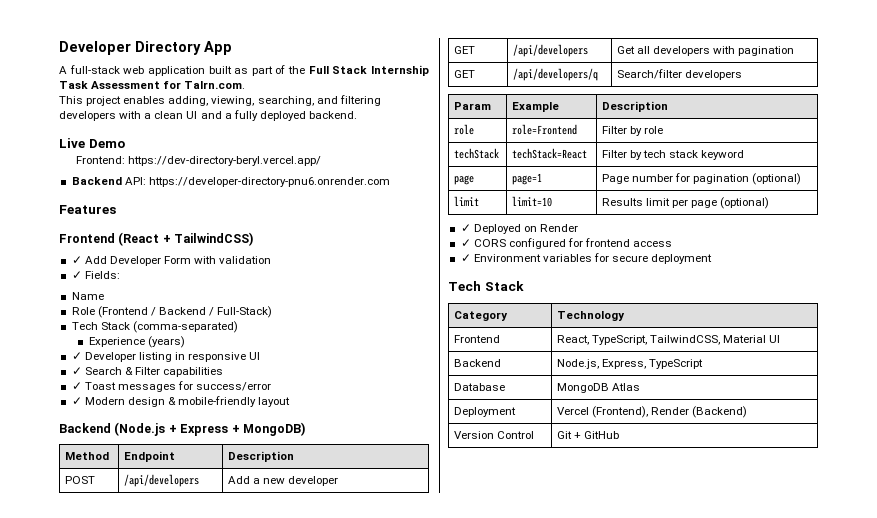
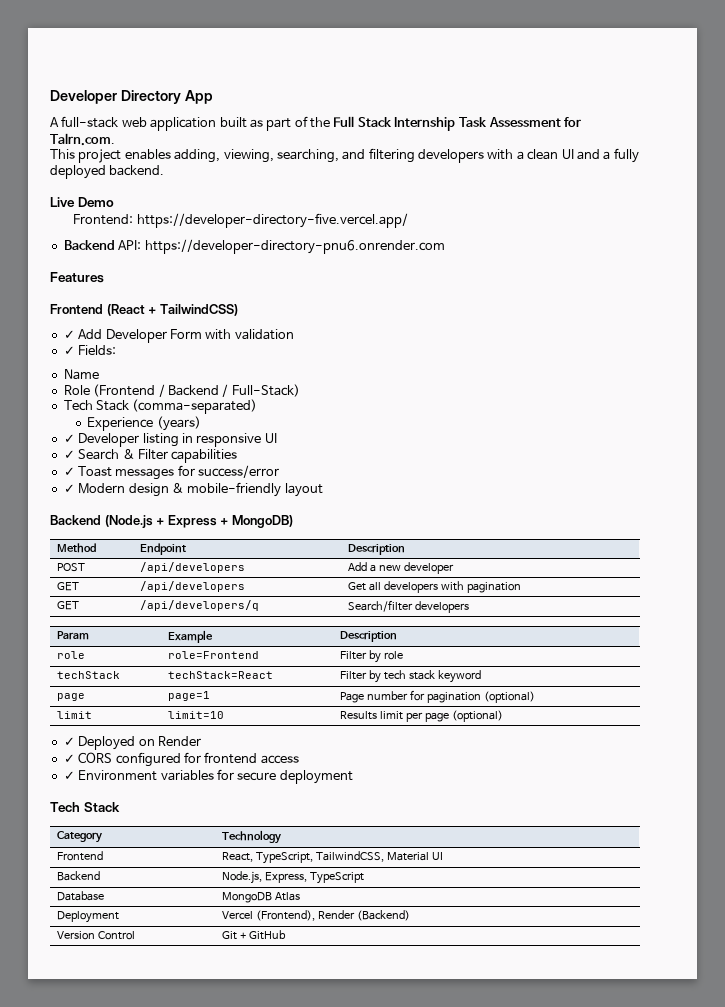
- Frontend: https://dev-directory-beryl.vercel.app/
+ Frontend: https://developer-directory-five.vercel.app/

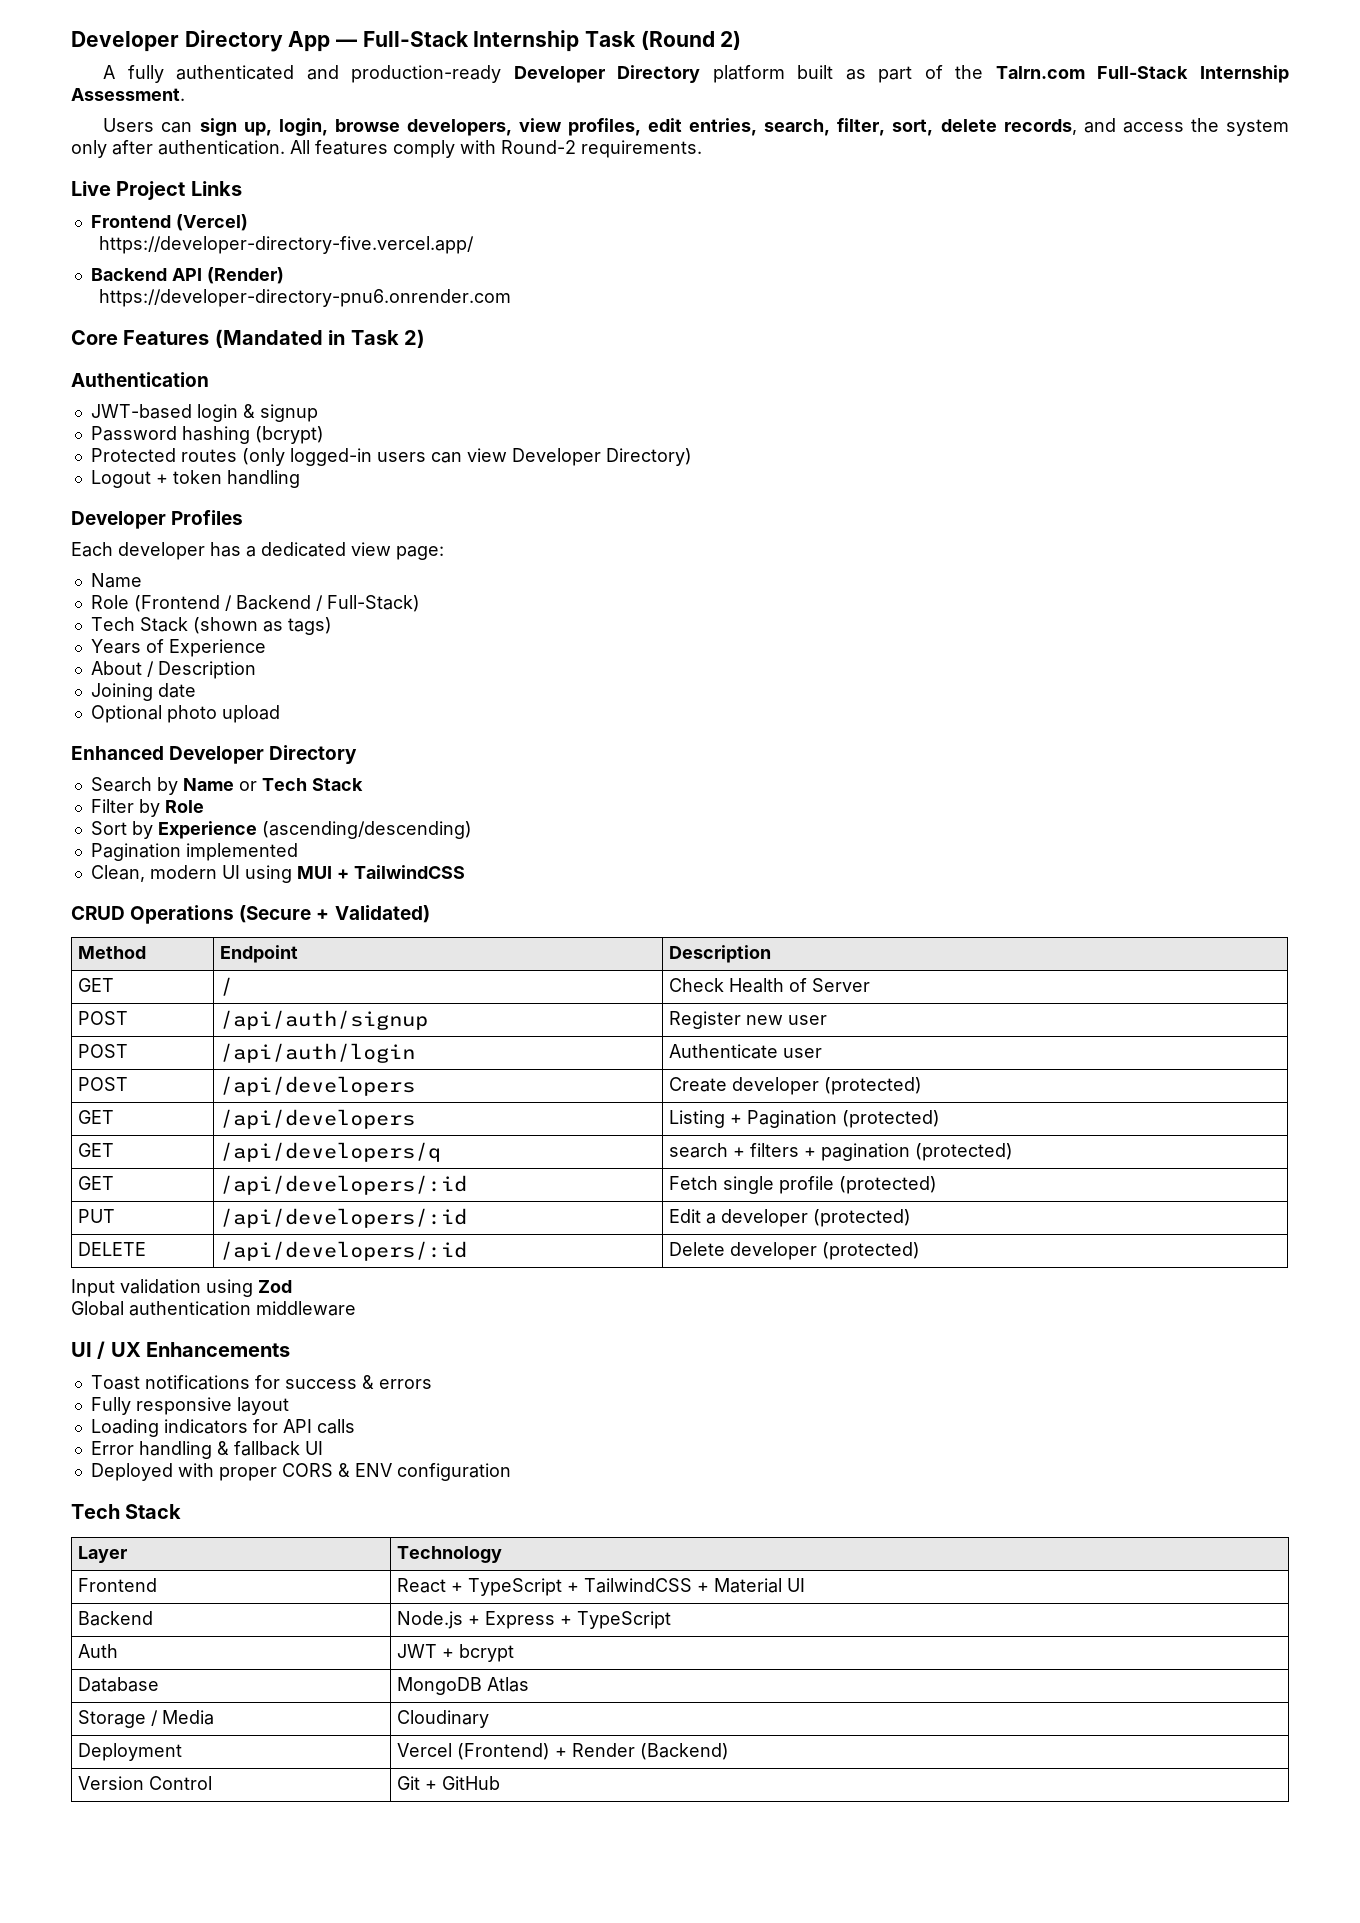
- Developer Directory App
- A full-stack web application built as part of the Full Stack Internship Task Assessment for Talrn.com.
- This project enables adding, viewing, searching, and filtering developers with a clean UI and a fully deployed backend.
- Live Demo
- Frontend: https://developer-directory-five.vercel.app/
+ Developer Directory App — Full-Stack Internship Task (Round 2)
+ A fully authenticated and production-ready Developer Directory platform built as part of the Talrn.com Full-Stack Internship Assessment.
+ Users can sign up, login, browse developers, view profiles, edit entries, search, filter, sort, delete records, and access the system only after authentication. All features comply with Round-2 requirements.
+ Live Project Links
+ Frontend (Vercel)
+ https://developer-directory-five.vercel.app/
- Backend API: https://developer-directory-pnu6.onrender.com
+ Backend API (Render)
+ https://developer-directory-pnu6.onrender.com
- Features
- Frontend (React + TailwindCSS)
- ✓ Add Developer Form with validation
- ✓ Fields:
+ Core Features (Mandated in Task 2)
+ Authentication
+ JWT-based login & signup
+ Password hashing (bcrypt)
+ Protected routes (only logged-in users can view Developer Directory)
+ Logout + token handling
+ Developer Profiles
+ Each developer has a dedicated view page:
- Tech Stack (comma-separated)
- Experience (years)
- ✓ Developer listing in responsive UI
- ✓ Search & Filter capabilities
- ✓ Toast messages for success/error
- ✓ Modern design & mobile-friendly layout
- Backend (Node.js + Express + MongoDB)
+ Tech Stack (shown as tags)
+ Years of Experience
+ About / Description
+ Joining date
+ Optional photo upload
+ Enhanced Developer Directory
+ Search by Name or Tech Stack
+ Filter by Role
+ Sort by Experience (ascending/descending)
+ Pagination implemented
+ Clean, modern UI using MUI + TailwindCSS
+ CRUD Operations (Secure + Validated)
  Method | Endpoint | Description
+ GET | / | Check Health of Server
+ POST | /api/auth/signup | Register new user
+ POST | /api/auth/login | Authenticate user
- POST | /api/developers | Add a new developer
+ POST | /api/developers | Create developer (protected)
- GET | /api/developers | Get all developers with pagination
- GET | /api/developers/q | Search/filter developers
- Param | Example | Description
- role | role=Frontend | Filter by role
- techStack | techStack=React | Filter by tech stack keyword
- page | page=1 | Page number for pagination (optional)
- limit | limit=10 | Results limit per page (optional)
- ✓ Deployed on Render
- ✓ CORS configured for frontend access
- ✓ Environment variables for secure deployment
+ GET | /api/developers | Listing + Pagination (protected)
+ GET | /api/developers/q | search + filters + pagination (protected)
+ GET | /api/developers/:id | Fetch single profile (protected)
+ PUT | /api/developers/:id | Edit a developer (protected)
+ DELETE | /api/developers/:id | Delete developer (protected)
+ Input validation using Zod
+ Global authentication middleware
+ UI / UX Enhancements
+ Toast notifications for success & errors
+ Fully responsive layout
+ Loading indicators for API calls
+ Error handling & fallback UI
+ Deployed with proper CORS & ENV configuration
  Tech Stack
- Category | Technology
+ Layer | Technology
- Frontend | React, TypeScript, TailwindCSS, Material UI
- Backend | Node.js, Express, TypeScript
+ Frontend | React + TypeScript + TailwindCSS + Material UI
+ Backend | Node.js + Express + TypeScript
+ Auth | JWT + bcrypt
+ Storage / Media | Cloudinary
- Deployment | Vercel (Frontend), Render (Backend)
+ Deployment | Vercel (Frontend) + Render (Backend)

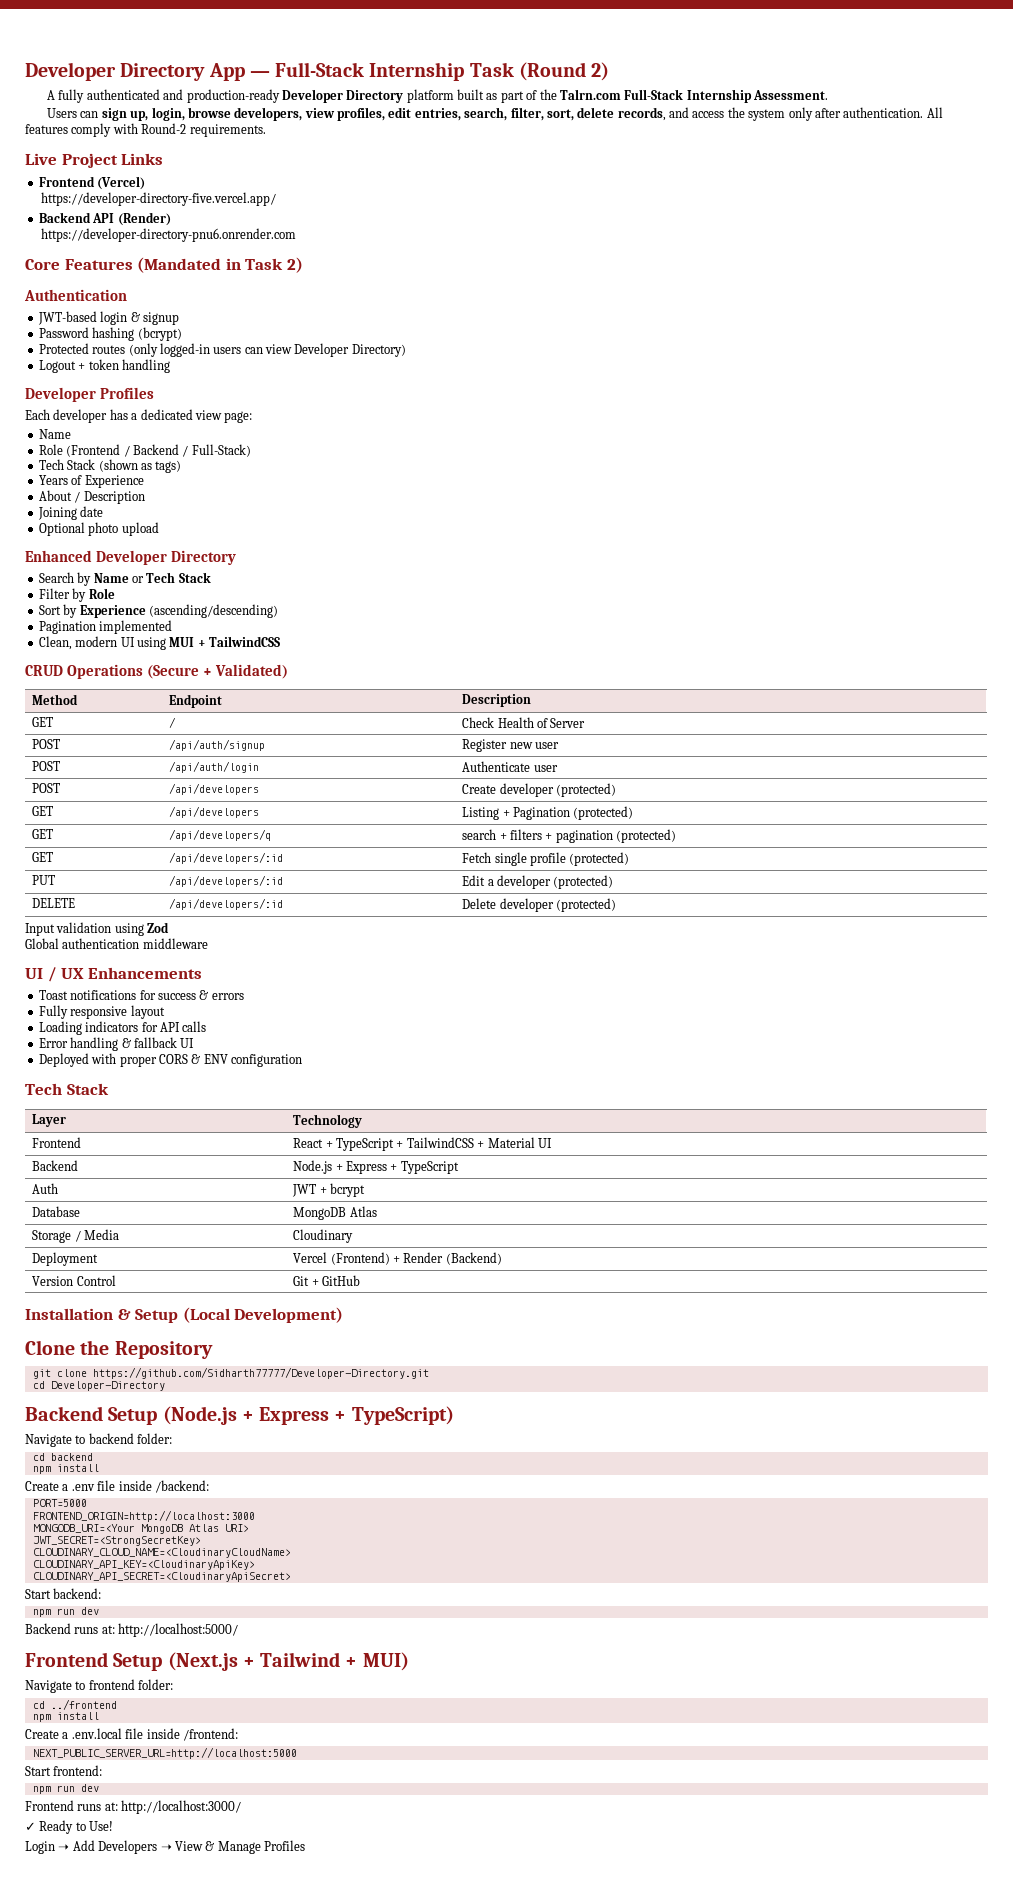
+ Installation & Setup (Local Development)
+ Clone the Repository
+ git clone https://github.com/Sidharth77777/Developer-Directory.git
+ cd Developer-Directory
+ Backend Setup (Node.js + Express + TypeScript)
+ Navigate to backend folder:
+ cd backend
+ npm install
+ Create a .env file inside /backend:
+ PORT=5000
+ FRONTEND_ORIGIN=http://localhost:3000
+ MONGODB_URI=<Your MongoDB Atlas URI>
+ JWT_SECRET=<StrongSecretKey>
+ CLOUDINARY_CLOUD_NAME=<CloudinaryCloudName>
+ CLOUDINARY_API_KEY=<CloudinaryApiKey>
+ CLOUDINARY_API_SECRET=<CloudinaryApiSecret>
+ Start backend:
+ npm run dev
+ Backend runs at: http://localhost:5000/
+ Frontend Setup (Next.js + Tailwind + MUI)
+ Navigate to frontend folder:
+ cd ../frontend
+ npm install
+ Create a .env.local file inside /frontend:
+ NEXT_PUBLIC_SERVER_URL=http://localhost:5000
+ Start frontend:
+ npm run dev
+ Frontend runs at: http://localhost:3000/
+ ✓ Ready to Use!
+ Login ➝ Add Developers ➝ View & Manage Profiles

